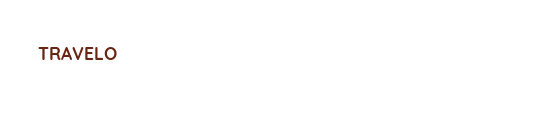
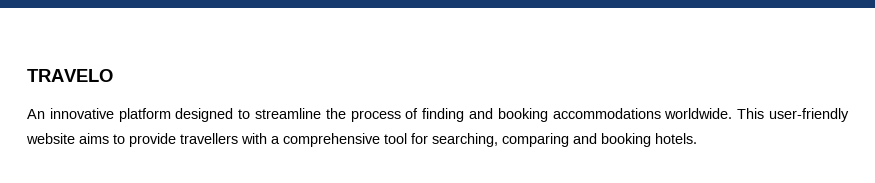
+ An innovative platform designed to streamline the process of finding and booking accommodations worldwide. This user-friendly website aims to provide travellers with a comprehensive tool for searching, comparing and booking hotels.

